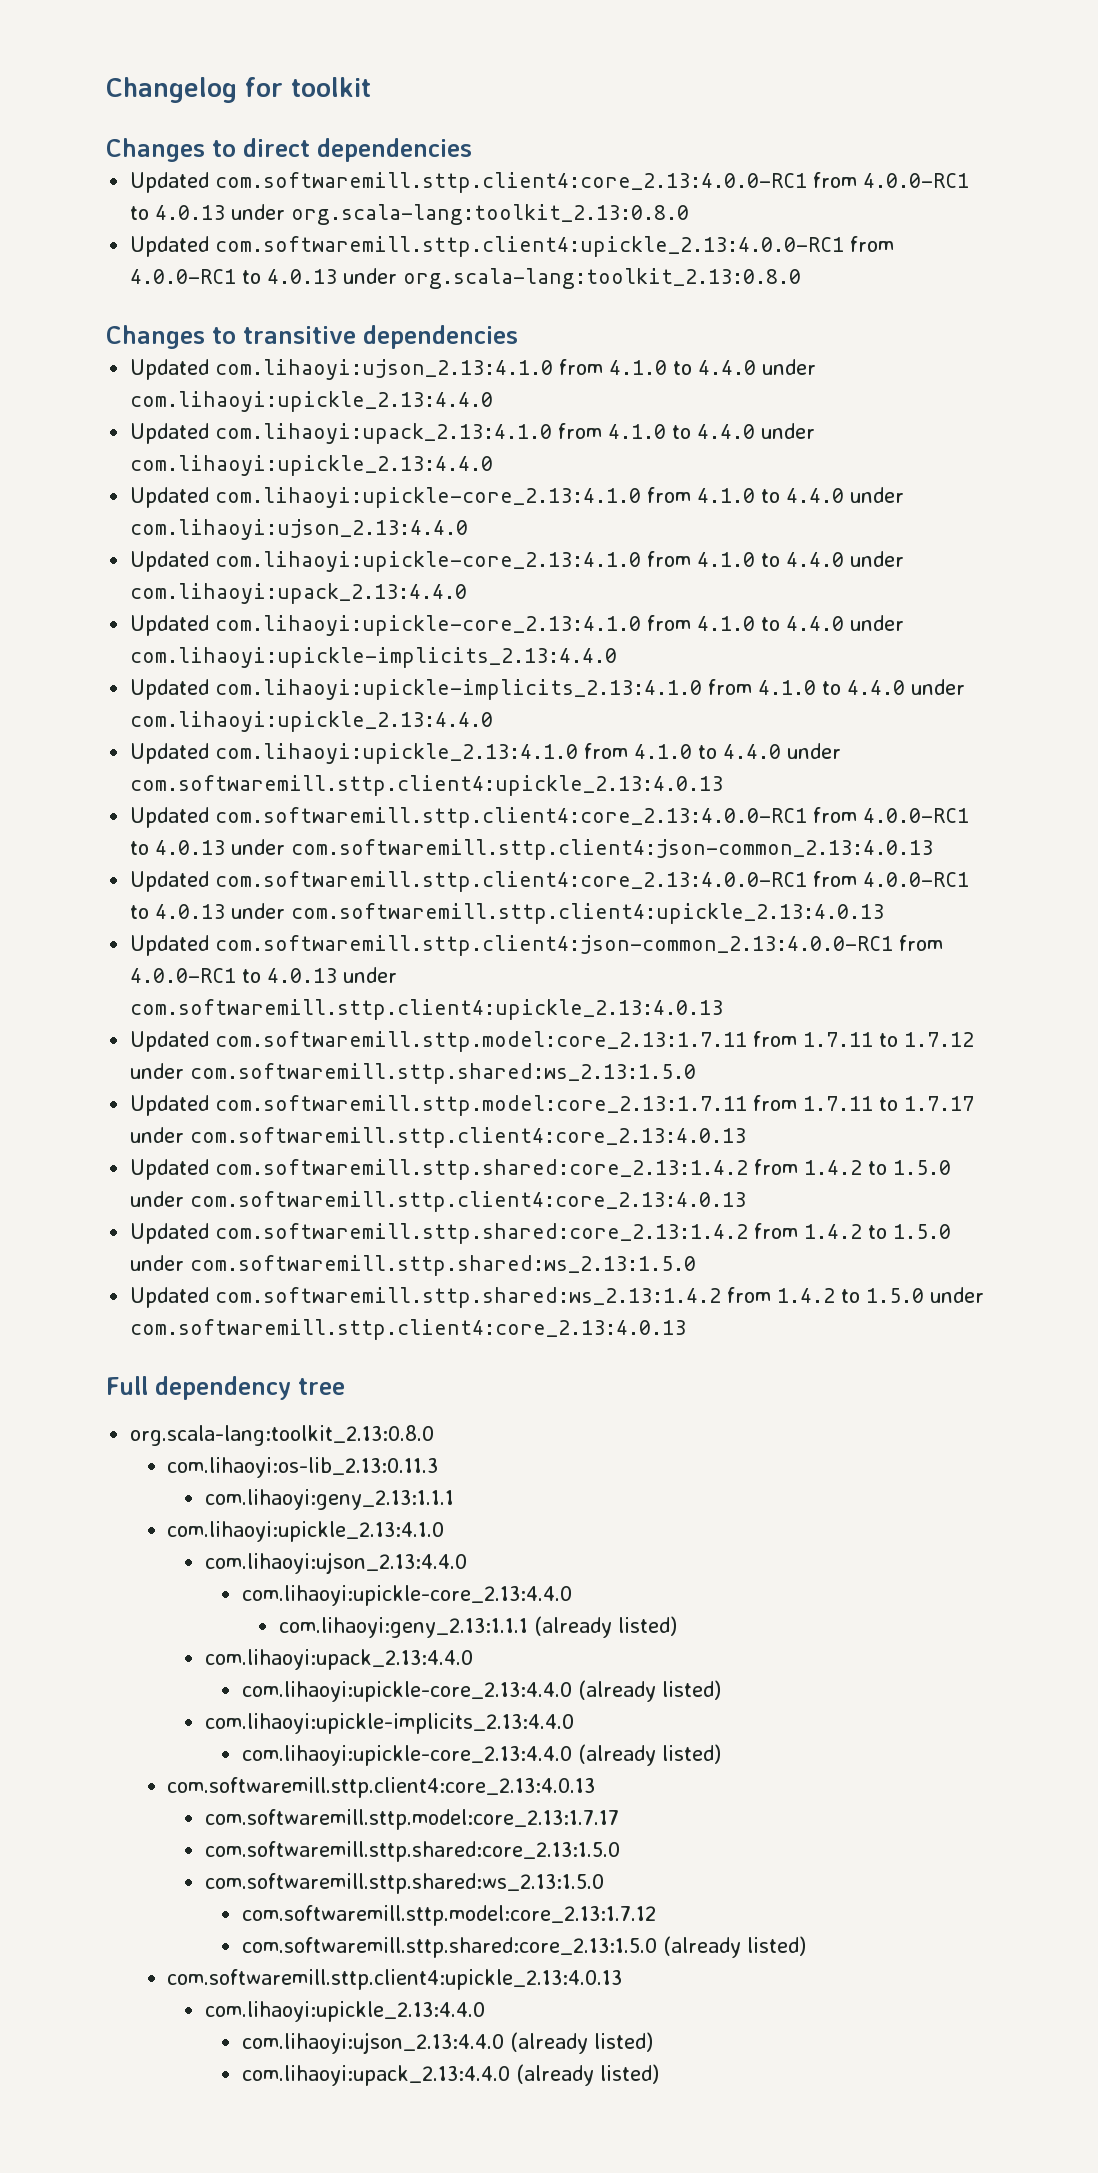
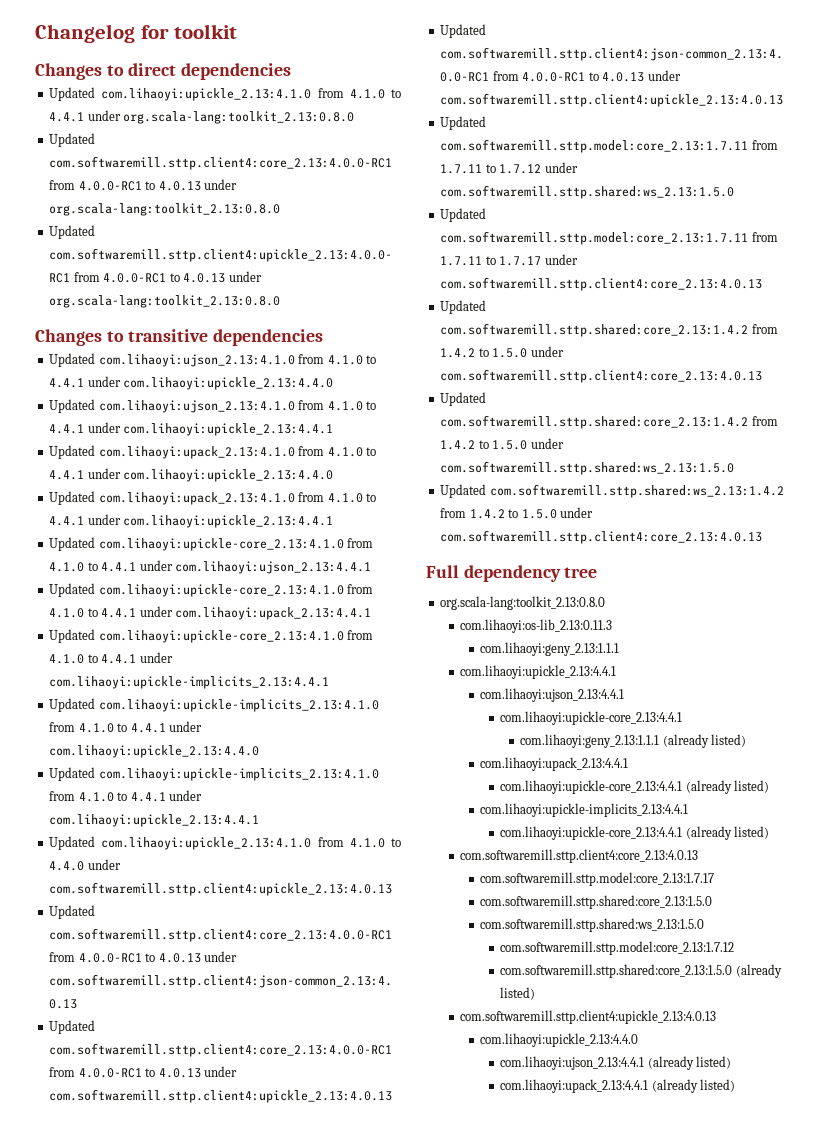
+ Updated com.lihaoyi:upickle_2.13:4.1.0 from 4.1.0 to 4.4.1 under org.scala-lang:toolkit_2.13:0.8.0
- Updated com.lihaoyi:ujson_2.13:4.1.0 from 4.1.0 to 4.4.0 under com.lihaoyi:upickle_2.13:4.4.0
+ Updated com.lihaoyi:ujson_2.13:4.1.0 from 4.1.0 to 4.4.1 under com.lihaoyi:upickle_2.13:4.4.0
+ Updated com.lihaoyi:ujson_2.13:4.1.0 from 4.1.0 to 4.4.1 under com.lihaoyi:upickle_2.13:4.4.1
+ Updated com.lihaoyi:upack_2.13:4.1.0 from 4.1.0 to 4.4.1 under com.lihaoyi:upickle_2.13:4.4.0
- Updated com.lihaoyi:upack_2.13:4.1.0 from 4.1.0 to 4.4.0 under com.lihaoyi:upickle_2.13:4.4.0
- Updated com.lihaoyi:upickle-core_2.13:4.1.0 from 4.1.0 to 4.4.0 under com.lihaoyi:ujson_2.13:4.4.0
- Updated com.lihaoyi:upickle-core_2.13:4.1.0 from 4.1.0 to 4.4.0 under com.lihaoyi:upack_2.13:4.4.0
- Updated com.lihaoyi:upickle-core_2.13:4.1.0 from 4.1.0 to 4.4.0 under com.lihaoyi:upickle-implicits_2.13:4.4.0
- Updated com.lihaoyi:upickle-implicits_2.13:4.1.0 from 4.1.0 to 4.4.0 under com.lihaoyi:upickle_2.13:4.4.0
+ Updated com.lihaoyi:upack_2.13:4.1.0 from 4.1.0 to 4.4.1 under com.lihaoyi:upickle_2.13:4.4.1
+ Updated com.lihaoyi:upickle-core_2.13:4.1.0 from 4.1.0 to 4.4.1 under com.lihaoyi:ujson_2.13:4.4.1
+ Updated com.lihaoyi:upickle-core_2.13:4.1.0 from 4.1.0 to 4.4.1 under com.lihaoyi:upack_2.13:4.4.1
+ Updated com.lihaoyi:upickle-core_2.13:4.1.0 from 4.1.0 to 4.4.1 under com.lihaoyi:upickle-implicits_2.13:4.4.1
+ Updated com.lihaoyi:upickle-implicits_2.13:4.1.0 from 4.1.0 to 4.4.1 under com.lihaoyi:upickle_2.13:4.4.0
+ Updated com.lihaoyi:upickle-implicits_2.13:4.1.0 from 4.1.0 to 4.4.1 under com.lihaoyi:upickle_2.13:4.4.1
  com.lihaoyi:os-lib_2.13:0.11.3
  com.lihaoyi:geny_2.13:1.1.1
- com.lihaoyi:upickle_2.13:4.1.0
- com.lihaoyi:ujson_2.13:4.4.0
- com.lihaoyi:upickle-core_2.13:4.4.0
+ com.lihaoyi:upickle_2.13:4.4.1
+ com.lihaoyi:ujson_2.13:4.4.1
+ com.lihaoyi:upickle-core_2.13:4.4.1
  com.lihaoyi:geny_2.13:1.1.1 (already listed)
- com.lihaoyi:upack_2.13:4.4.0
- com.lihaoyi:upickle-core_2.13:4.4.0 (already listed)
- com.lihaoyi:upickle-implicits_2.13:4.4.0
- com.lihaoyi:upickle-core_2.13:4.4.0 (already listed)
+ com.lihaoyi:upack_2.13:4.4.1
+ com.lihaoyi:upickle-core_2.13:4.4.1 (already listed)
+ com.lihaoyi:upickle-implicits_2.13:4.4.1
+ com.lihaoyi:upickle-core_2.13:4.4.1 (already listed)
- com.lihaoyi:ujson_2.13:4.4.0 (already listed)
- com.lihaoyi:upack_2.13:4.4.0 (already listed)
+ com.lihaoyi:ujson_2.13:4.4.1 (already listed)
+ com.lihaoyi:upack_2.13:4.4.1 (already listed)

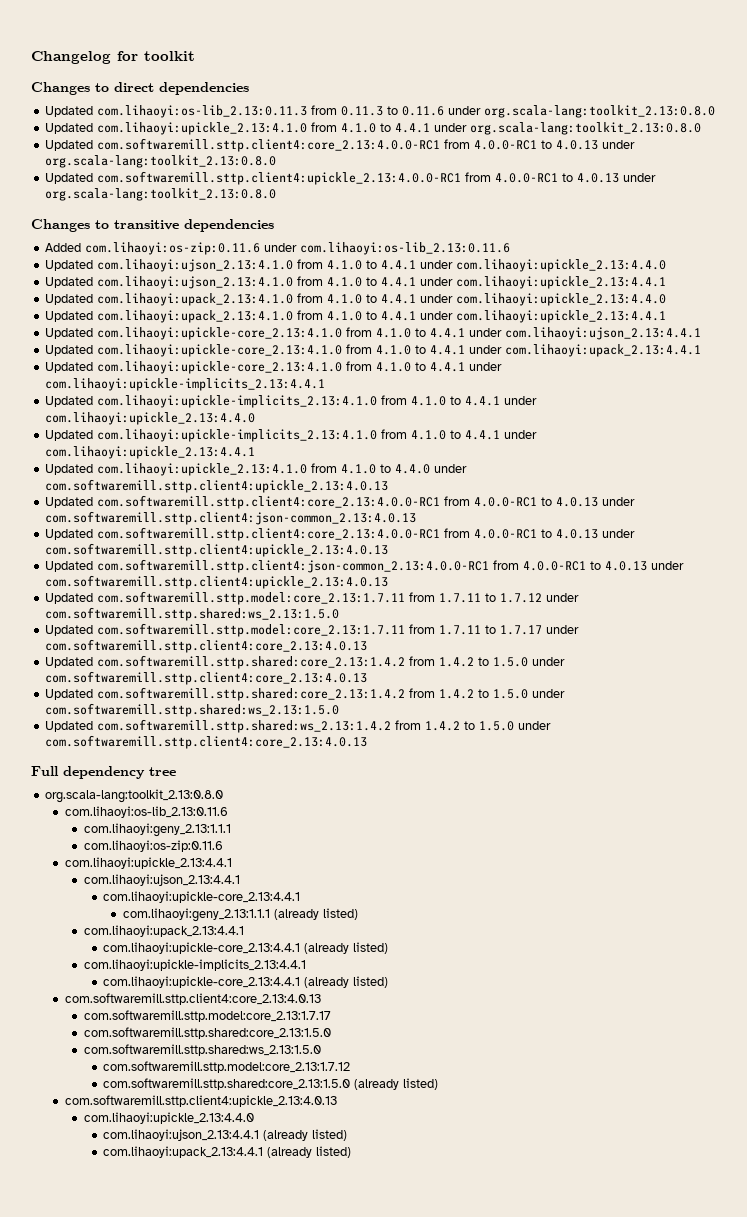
+ Updated com.lihaoyi:os-lib_2.13:0.11.3 from 0.11.3 to 0.11.6 under org.scala-lang:toolkit_2.13:0.8.0
+ Added com.lihaoyi:os-zip:0.11.6 under com.lihaoyi:os-lib_2.13:0.11.6
  Full dependency tree
  org.scala-lang:toolkit_2.13:0.8.0
- com.lihaoyi:os-lib_2.13:0.11.3
+ com.lihaoyi:os-lib_2.13:0.11.6
  com.lihaoyi:geny_2.13:1.1.1
+ com.lihaoyi:os-zip:0.11.6

